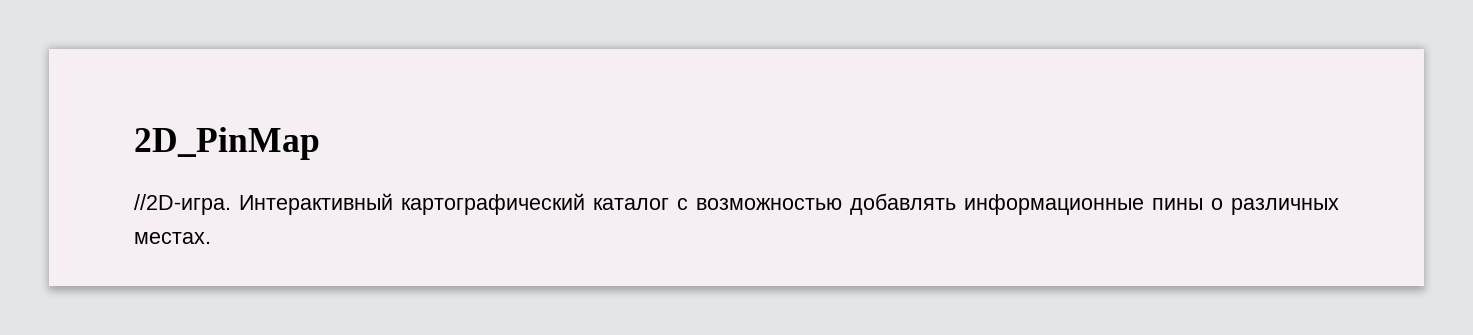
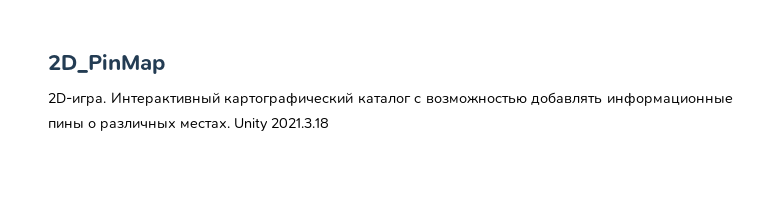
- //2D-игра.
+ 2D-игра.
+ Unity 2021.3.18

